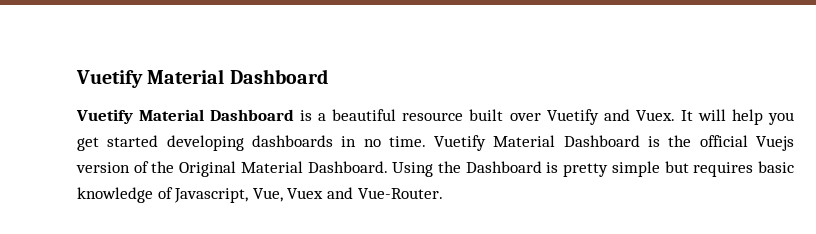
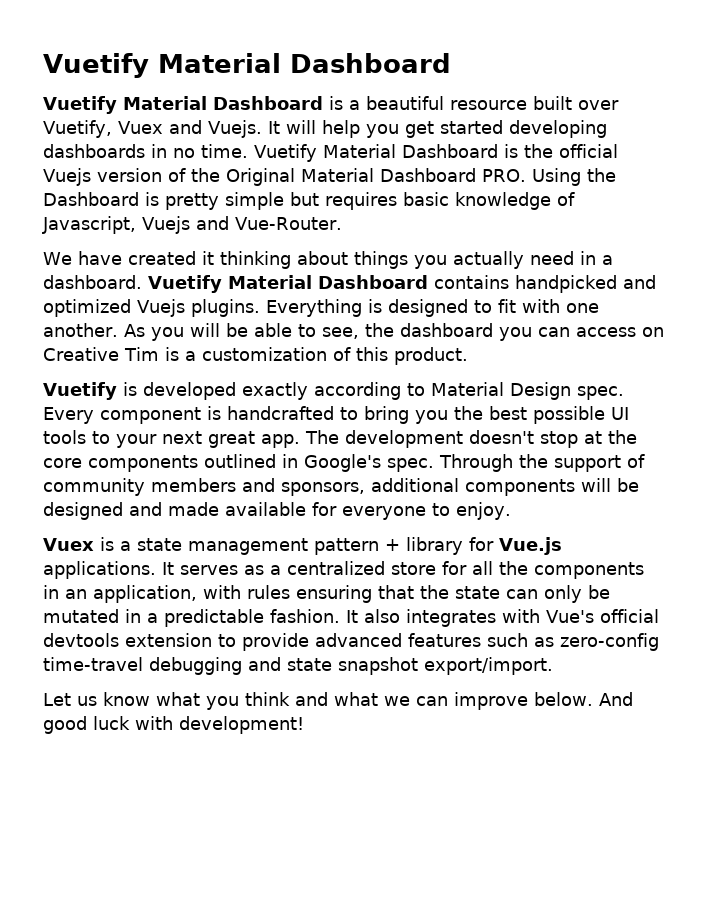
- Vuetify Material Dashboard is a beautiful resource built over Vuetify and Vuex.
+ Vuetify Material Dashboard is a beautiful resource built over Vuetify, Vuex and Vuejs.
- Vuetify Material Dashboard is the official Vuejs version of the Original Material Dashboard. Using the Dashboard is pretty simple but requires basic knowledge of Javascript, Vue, Vuex and Vue-Router.
+ Vuetify Material Dashboard is the official Vuejs version of the Original Material Dashboard PRO. Using the Dashboard is pretty simple but requires basic knowledge of Javascript, Vuejs and Vue-Router.
+ We have created it thinking about things you actually need in a dashboard. Vuetify Material Dashboard contains handpicked and optimized Vuejs plugins. Everything is designed to fit with one another. As you will be able to see, the dashboard you can access on Creative Tim is a customization of this product.
+ Vuetify is developed exactly according to Material Design spec. Every component is handcrafted to bring you the best possible UI tools to your next great app. The development doesn't stop at the core components outlined in Google's spec. Through the support of community members and sponsors, additional components will be designed and made available for everyone to enjoy.
+ Vuex is a state management pattern + library for Vue.js applications. It serves as a centralized store for all the components in an application, with rules ensuring that the state can only be mutated in a predictable fashion. It also integrates with Vue's official devtools extension to provide advanced features such as zero-config time-travel debugging and state snapshot export/import.
+ Let us know what you think and what we can improve below. And good luck with development!

